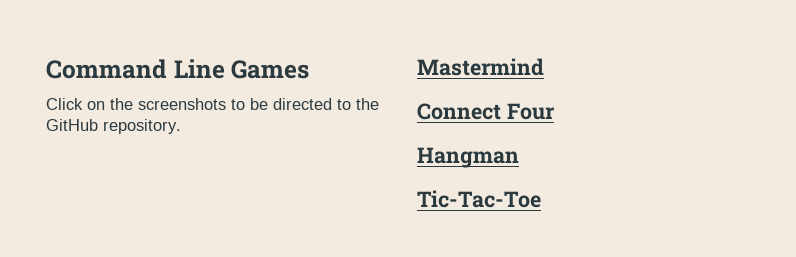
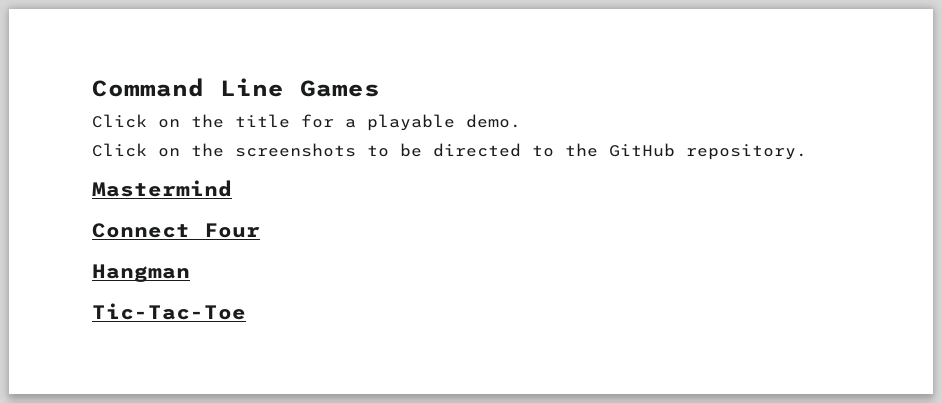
+ Click on the title for a playable demo.

